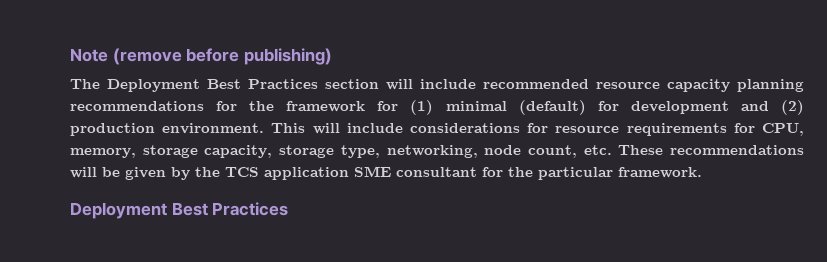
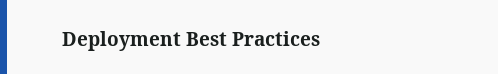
- Note (remove before publishing)
- The Deployment Best Practices section will include recommended resource capacity planning recommendations for the framework for (1) minimal (default) for development and (2) production environment. This will include considerations for resource requirements for CPU, memory, storage capacity, storage type, networking, node count, etc. These recommendations will be given by the TCS application SME consultant for the particular framework.

